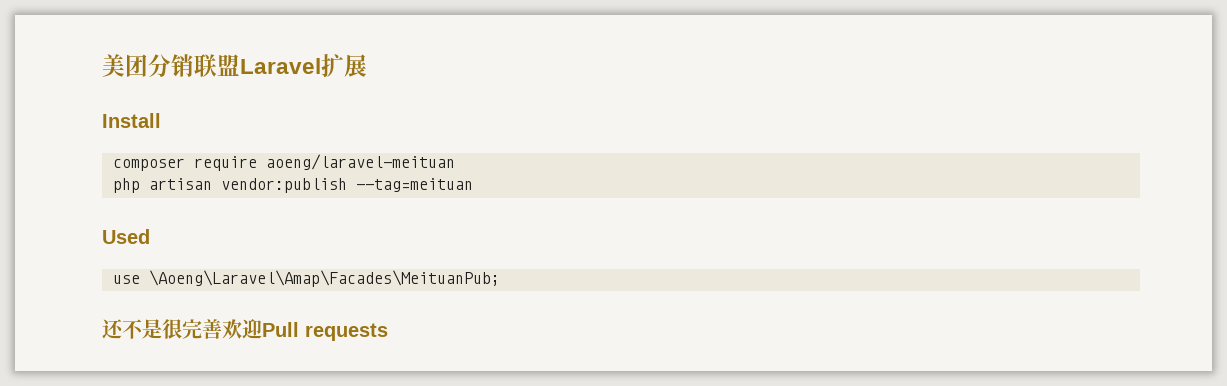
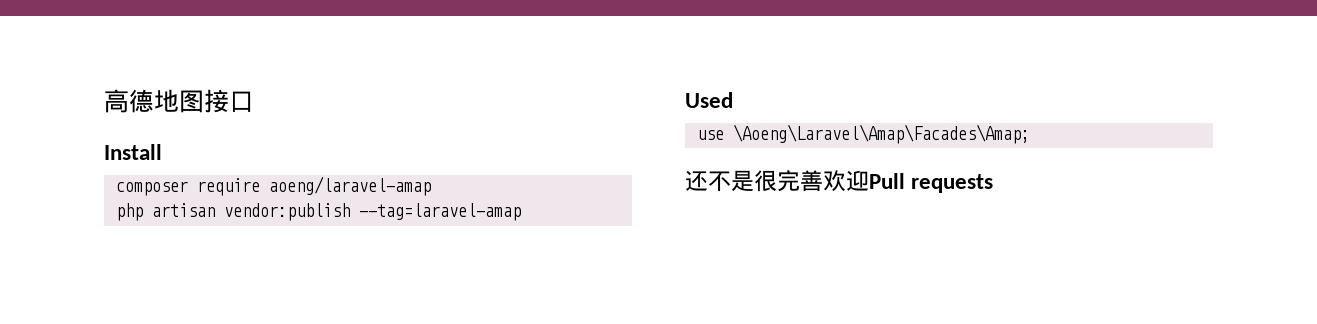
- 美团分销联盟Laravel扩展
+ 高德地图接口
- composer require aoeng/laravel-meituan
+ composer require aoeng/laravel-amap
- php artisan vendor:publish --tag=meituan
+ php artisan vendor:publish --tag=laravel-amap
- use \Aoeng\Laravel\Amap\Facades\MeituanPub;
+ use \Aoeng\Laravel\Amap\Facades\Amap;

